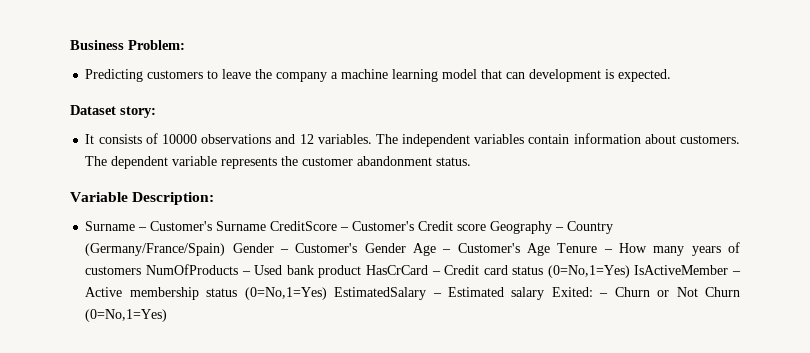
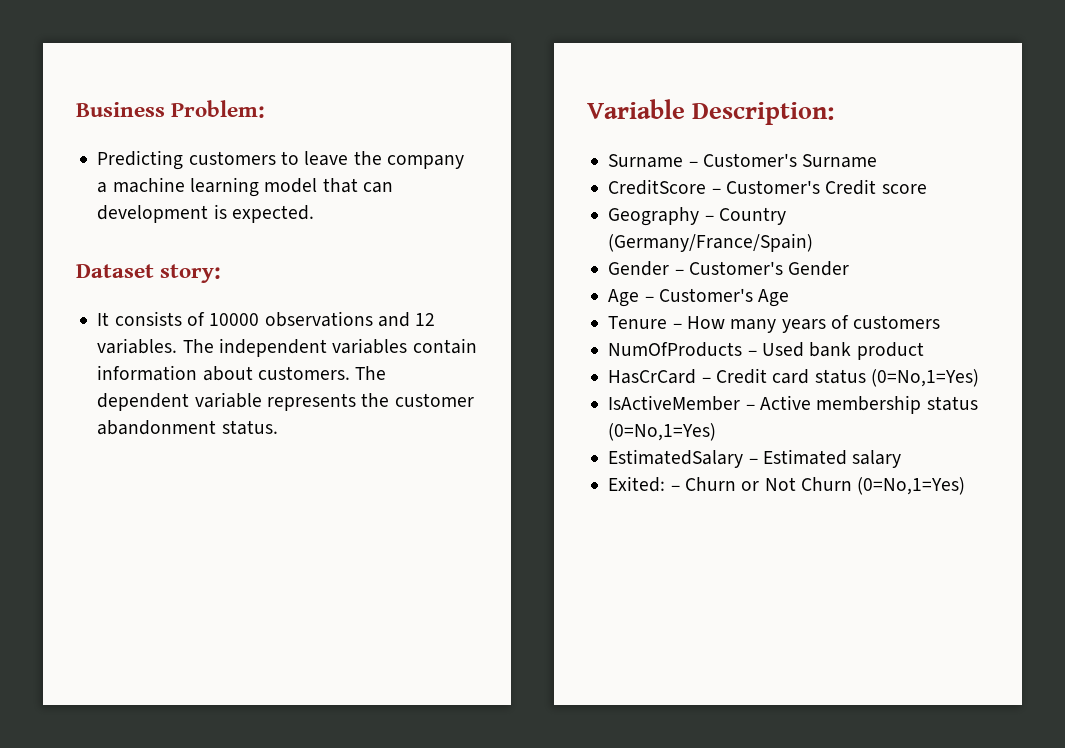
- Surname – Customer's Surname CreditScore – Customer's Credit score Geography – Country (Germany/France/Spain) Gender – Customer's Gender Age – Customer's Age Tenure – How many years of customers NumOfProducts – Used bank product HasCrCard – Credit card status (0=No,1=Yes) IsActiveMember – Active membership status (0=No,1=Yes) EstimatedSalary – Estimated salary Exited: – Churn or Not Churn (0=No,1=Yes)
+ Surname – Customer's Surname
+ CreditScore – Customer's Credit score
+ Geography – Country (Germany/France/Spain)
+ Gender – Customer's Gender
+ Age – Customer's Age
+ Tenure – How many years of customers
+ NumOfProducts – Used bank product
+ HasCrCard – Credit card status (0=No,1=Yes)
+ IsActiveMember – Active membership status (0=No,1=Yes)
+ EstimatedSalary – Estimated salary
+ Exited: – Churn or Not Churn (0=No,1=Yes)

